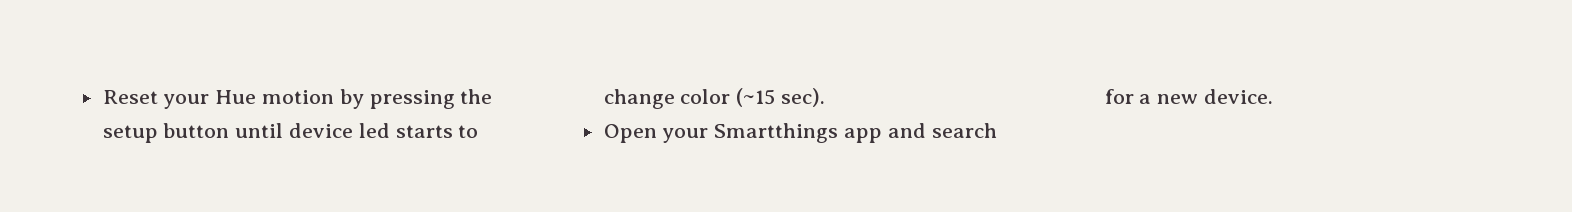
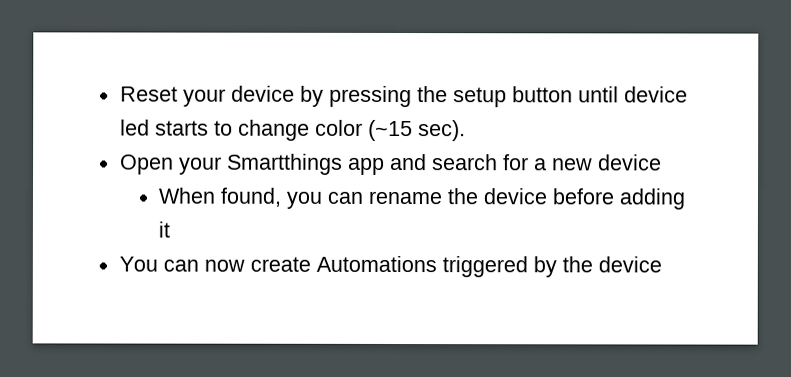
- Reset your Hue motion by pressing the setup button until device led starts to change color (~15 sec).
+ Reset your device by pressing the setup button until device led starts to change color (~15 sec).
- Open your Smartthings app and search for a new device.
+ Open your Smartthings app and search for a new device
+ When found, you can rename the device before adding it
+ You can now create Automations triggered by the device

